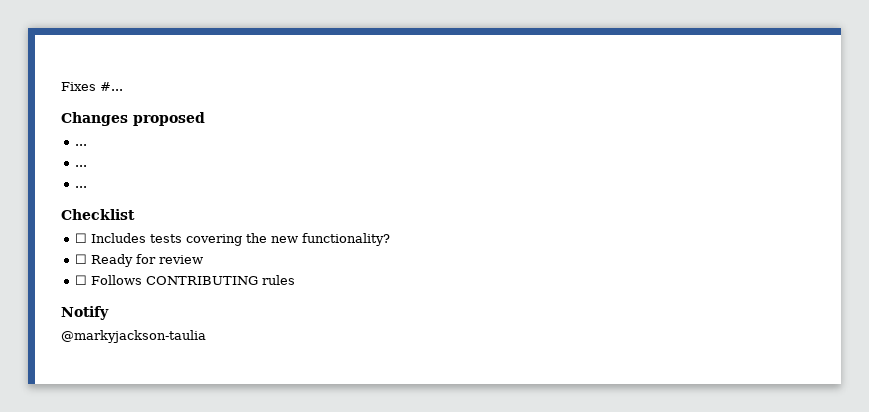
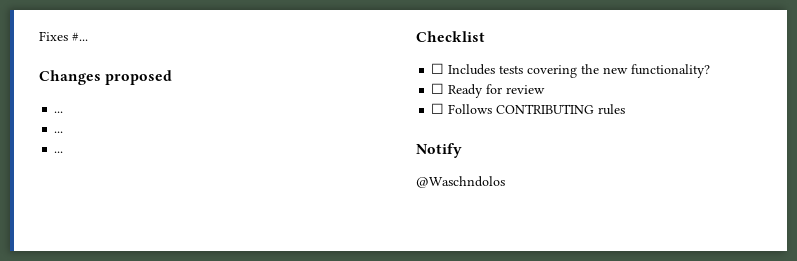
- @markyjackson-taulia
+ @Waschndolos

